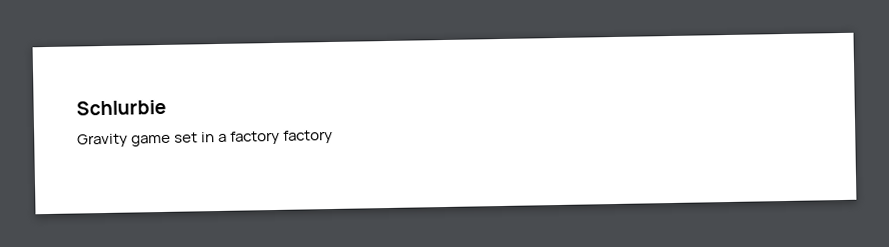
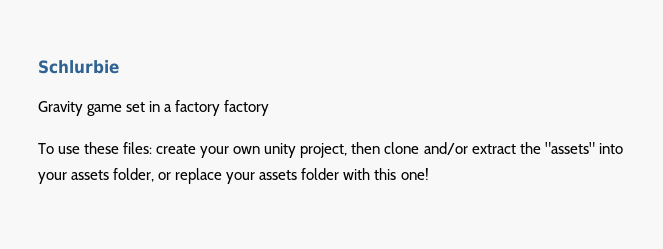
+ To use these files: create your own unity project, then clone and/or extract the "assets" into your assets folder, or replace your assets folder with this one!

